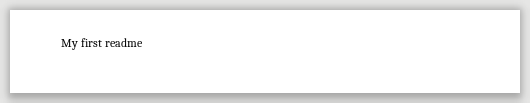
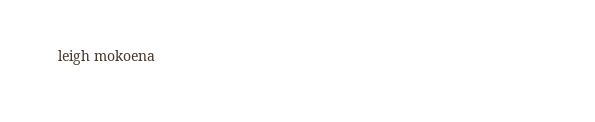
- My first readme
+ leigh mokoena

